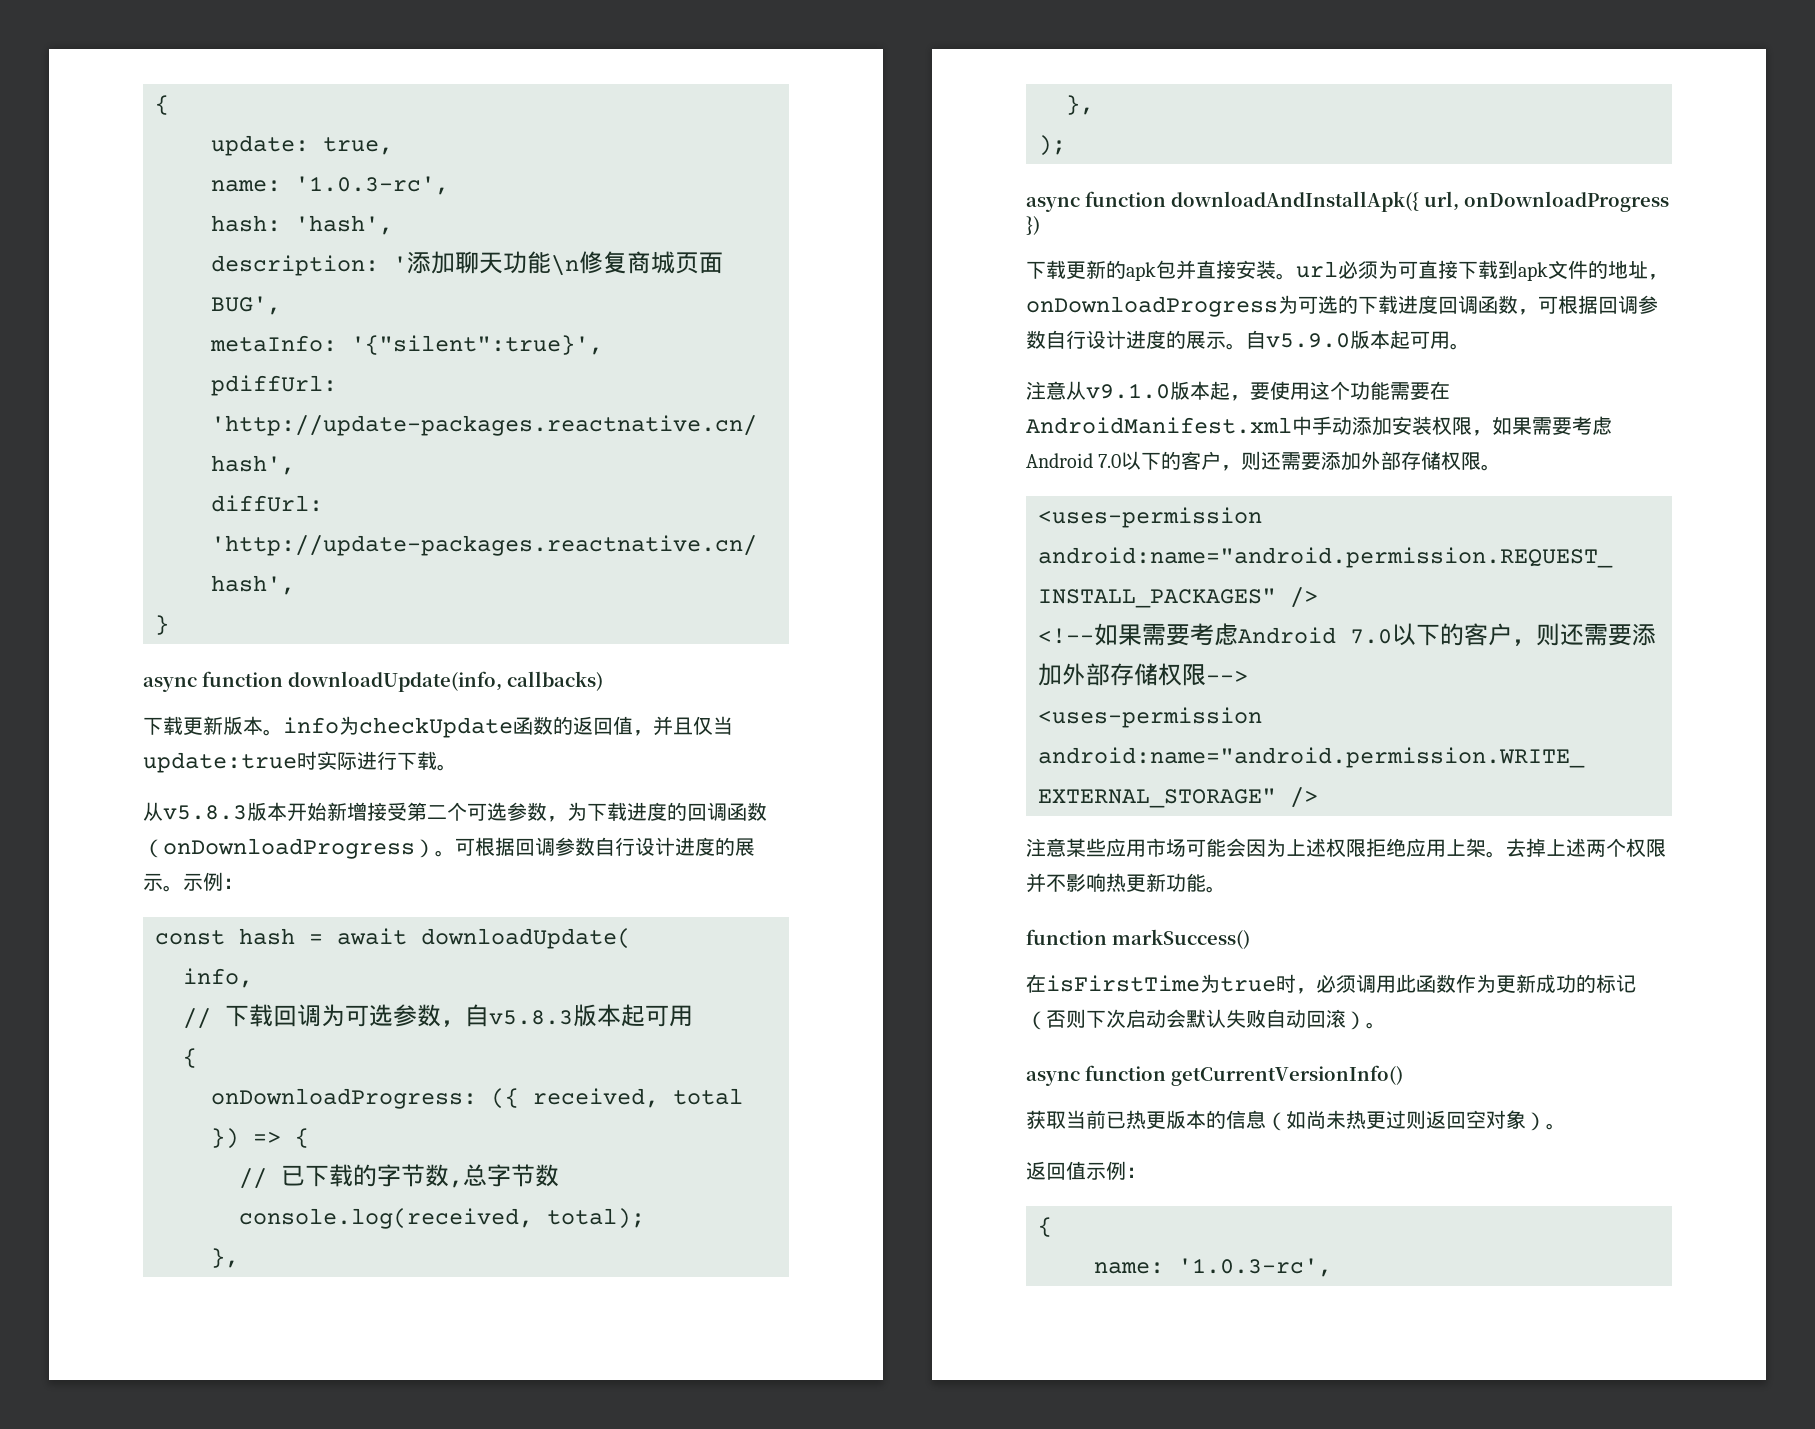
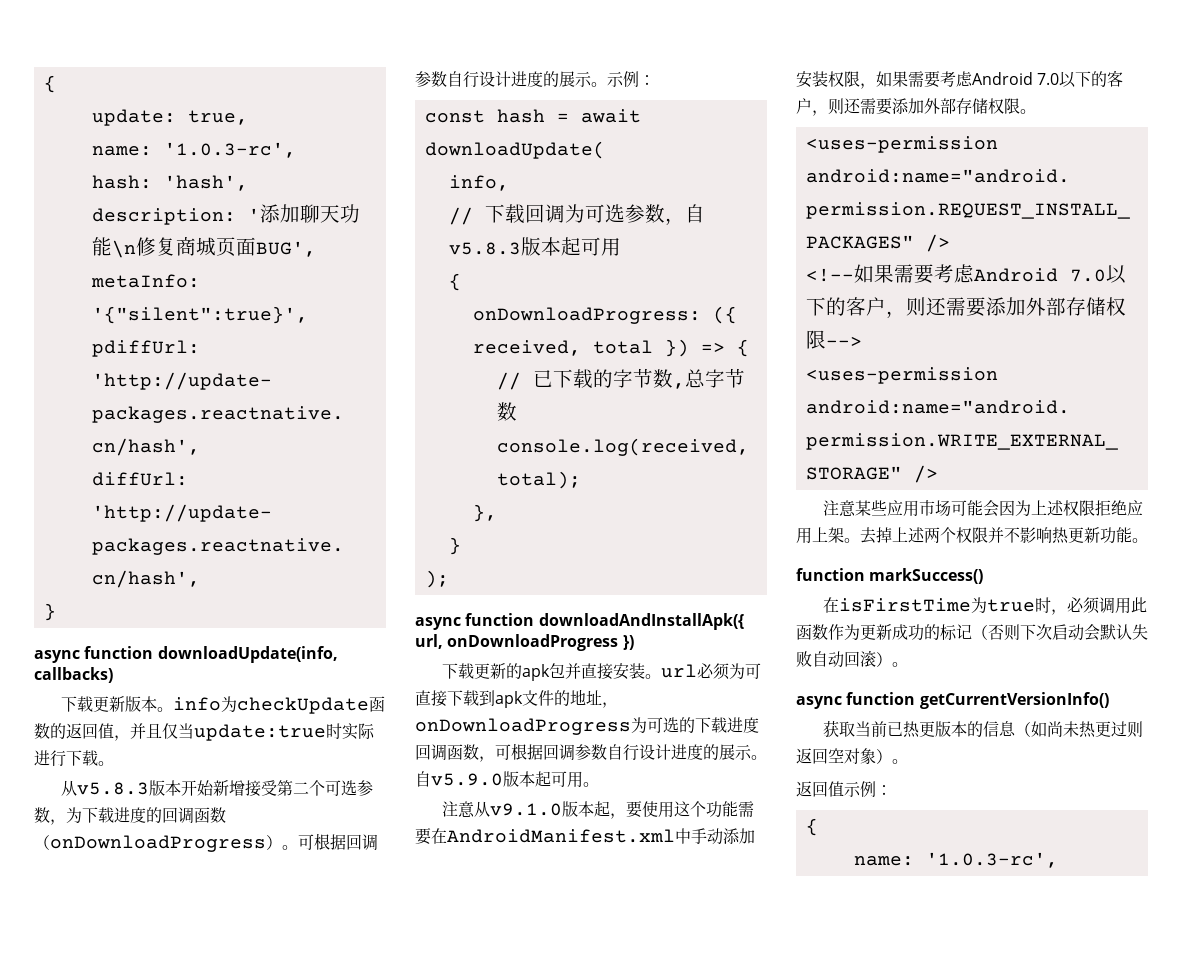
  console.log(received, total);
  },
- },
+ }

